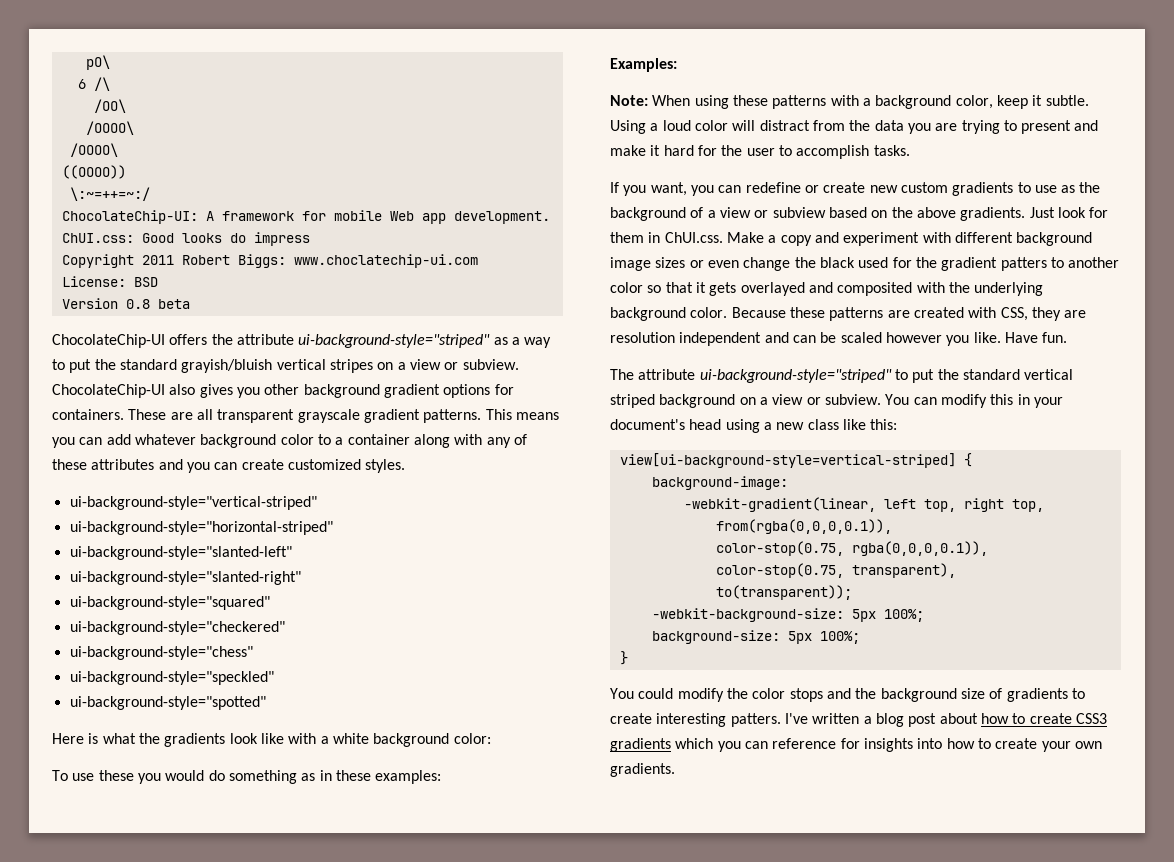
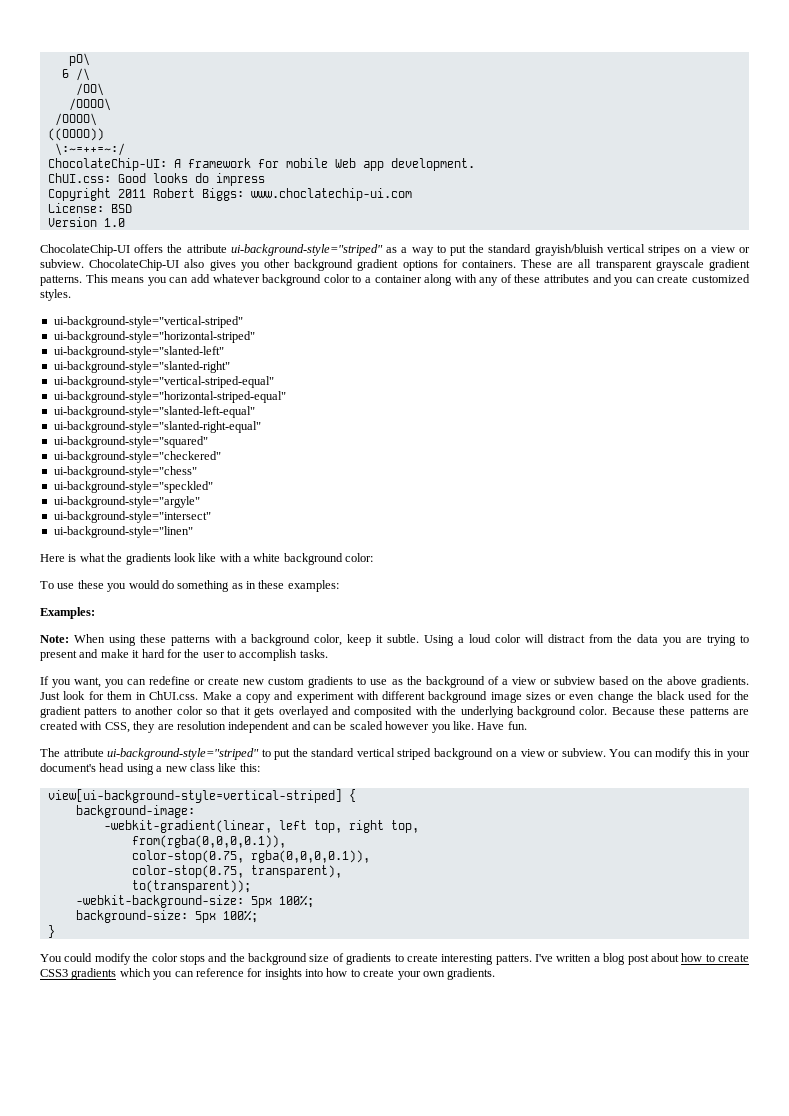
- Version 0.8 beta
+ Version 1.0
+ ui-background-style="vertical-striped-equal"
+ ui-background-style="horizontal-striped-equal"
+ ui-background-style="slanted-left-equal"
+ ui-background-style="slanted-right-equal"
- ui-background-style="spotted"
+ ui-background-style="argyle"
+ ui-background-style="intersect"
+ ui-background-style="linen"

